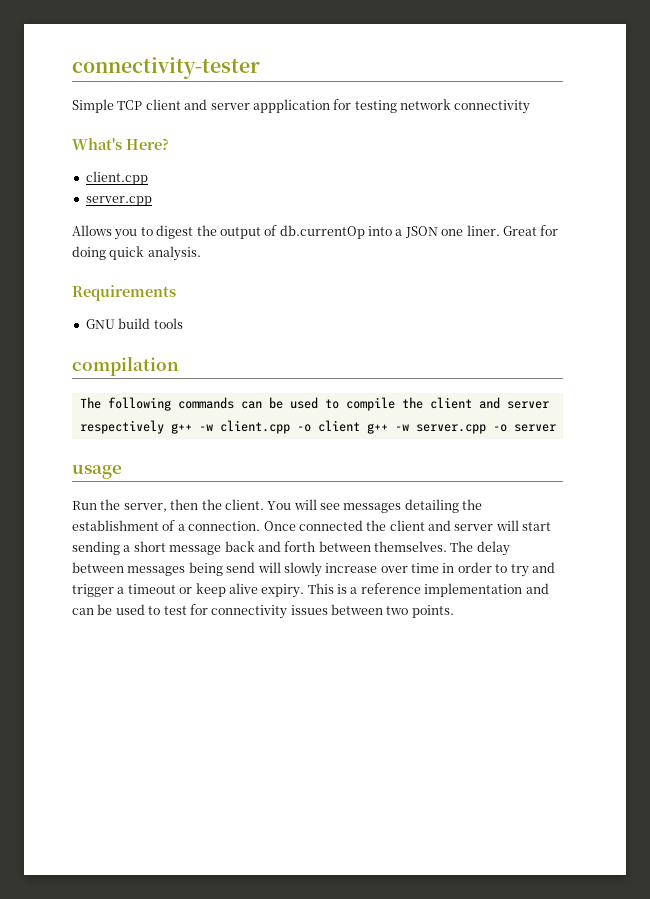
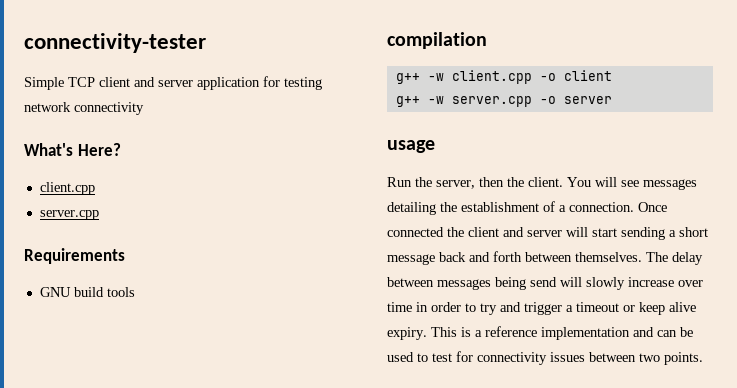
- Simple TCP client and server appplication for testing network connectivity
+ Simple TCP client and server application for testing network connectivity
- Allows you to digest the output of db.currentOp into a JSON one liner. Great for doing quick analysis.
- The following commands can be used to compile the client and server respectively g++ -w client.cpp -o client g++ -w server.cpp -o server
+ g++ -w client.cpp -o client
+ g++ -w server.cpp -o server

